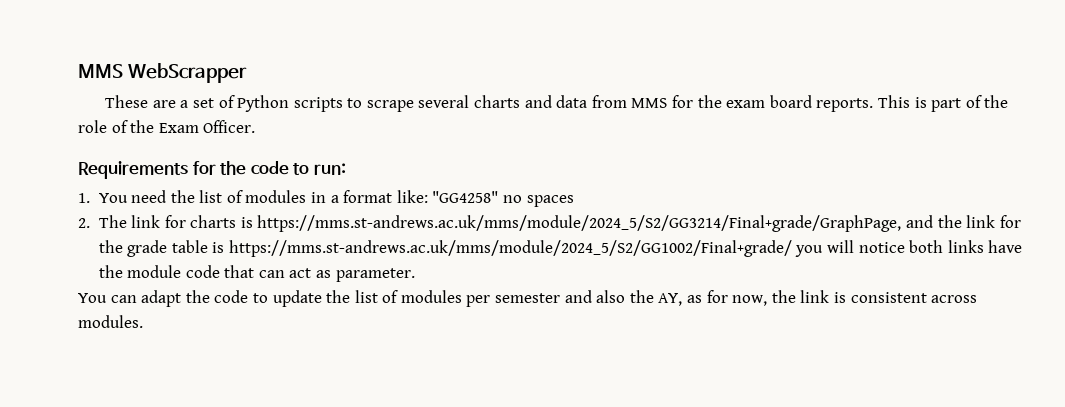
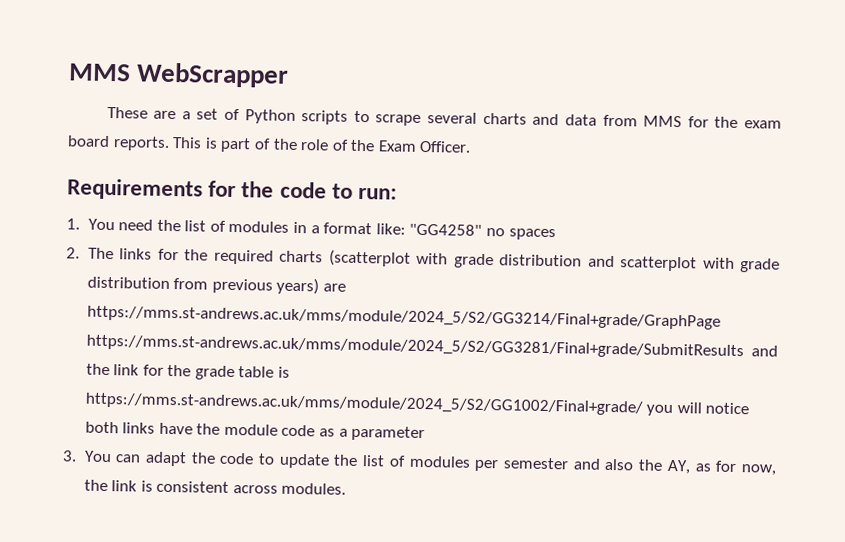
- 2. The link for charts is https://mms.st-andrews.ac.uk/mms/module/2024_5/S2/GG3214/Final+grade/GraphPage, and the link for the grade table is https://mms.st-andrews.ac.uk/mms/module/2024_5/S2/GG1002/Final+grade/ you will notice both links have the module code that can act as parameter.
- You can adapt the code to update the list of modules per semester and also the AY, as for now, the link is consistent across modules.
+ 2. The links for the required charts (scatterplot with grade distribution and scatterplot with grade distribution from previous years) are https://mms.st-andrews.ac.uk/mms/module/2024_5/S2/GG3214/Final+grade/GraphPage https://mms.st-andrews.ac.uk/mms/module/2024_5/S2/GG3281/Final+grade/SubmitResults and the link for the grade table is https://mms.st-andrews.ac.uk/mms/module/2024_5/S2/GG1002/Final+grade/ you will notice both links have the module code as a parameter
+ 3. You can adapt the code to update the list of modules per semester and also the AY, as for now, the link is consistent across modules.

